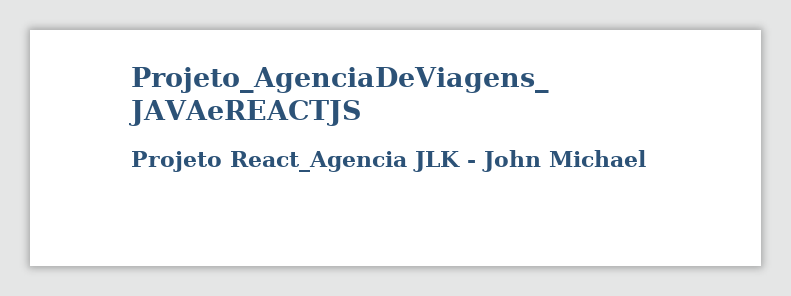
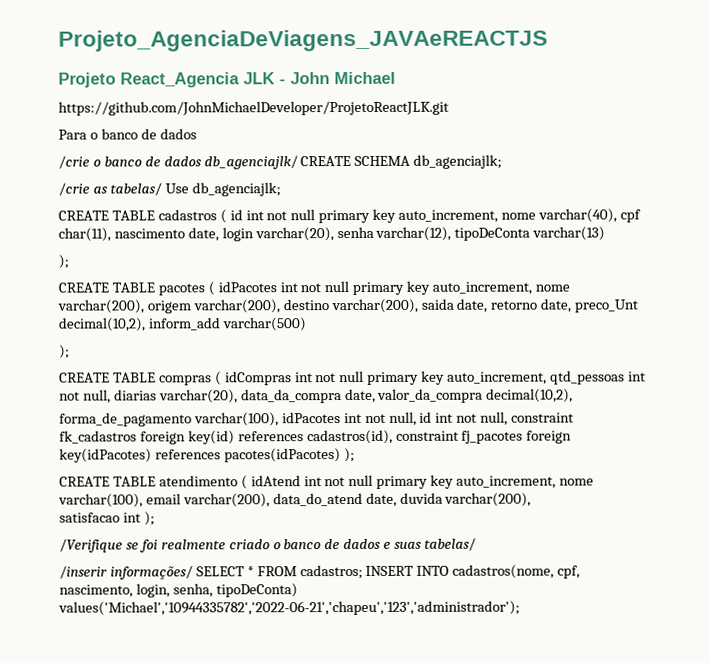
+ https://github.com/JohnMichaelDeveloper/ProjetoReactJLK.git
+ Para o banco de dados
+ /crie o banco de dados db_agenciajlk/ CREATE SCHEMA db_agenciajlk;
+ /crie as tabelas/ Use db_agenciajlk;
+ CREATE TABLE cadastros ( id int not null primary key auto_increment, nome varchar(40), cpf char(11), nascimento date, login varchar(20), senha varchar(12), tipoDeConta varchar(13)
+ );
+ CREATE TABLE pacotes ( idPacotes int not null primary key auto_increment, nome varchar(200), origem varchar(200), destino varchar(200), saida date, retorno date, preco_Unt decimal(10,2), inform_add varchar(500)
+ );
+ CREATE TABLE compras ( idCompras int not null primary key auto_increment, qtd_pessoas int not null, diarias varchar(20), data_da_compra date, valor_da_compra decimal(10,2),
+ forma_de_pagamento varchar(100), idPacotes int not null, id int not null, constraint fk_cadastros foreign key(id) references cadastros(id), constraint fj_pacotes foreign key(idPacotes) references pacotes(idPacotes) );
+ CREATE TABLE atendimento ( idAtend int not null primary key auto_increment, nome varchar(100), email varchar(200), data_do_atend date, duvida varchar(200),
+ satisfacao int );
+ /Verifique se foi realmente criado o banco de dados e suas tabelas/
+ /inserir informações/ SELECT * FROM cadastros; INSERT INTO cadastros(nome, cpf, nascimento, login, senha, tipoDeConta) values('Michael','10944335782','2022-06-21','chapeu','123','administrador');

